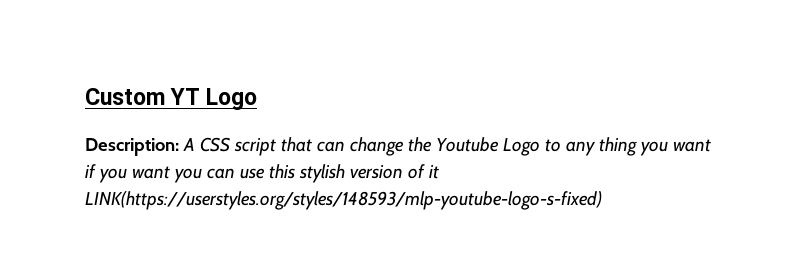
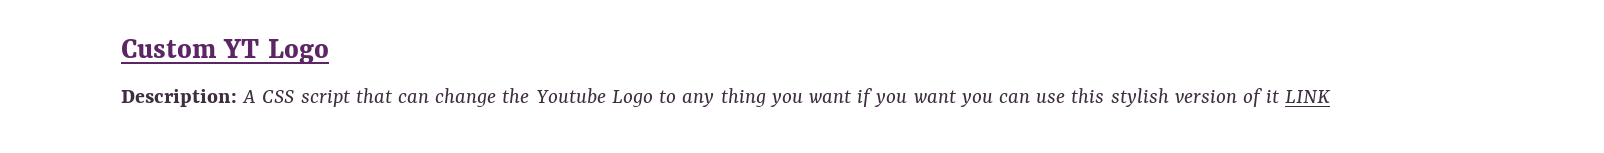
- Description: A CSS script that can change the Youtube Logo to any thing you want if you want you can use this stylish version of it LINK(https://userstyles.org/styles/148593/mlp-youtube-logo-s-fixed)
+ Description: A CSS script that can change the Youtube Logo to any thing you want if you want you can use this stylish version of it LINK

